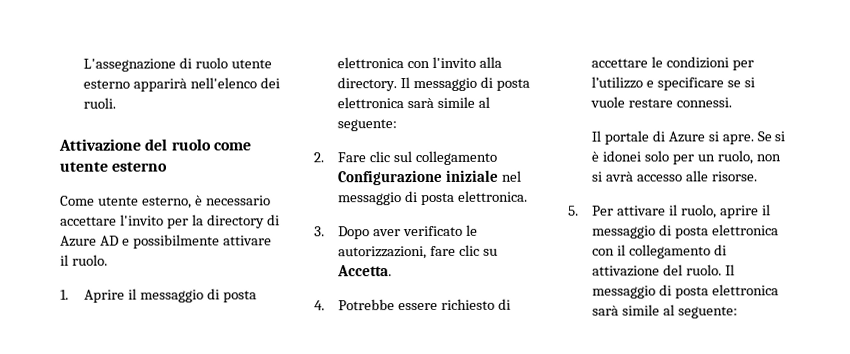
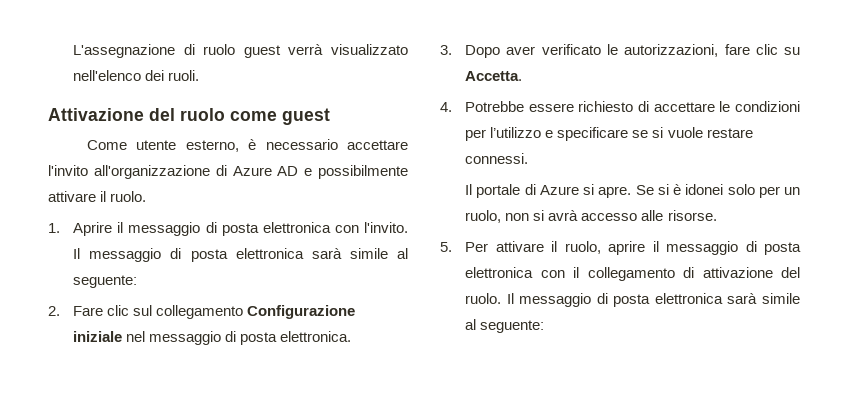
- L'assegnazione di ruolo utente esterno apparirà nell'elenco dei ruoli.
+ L'assegnazione di ruolo guest verrà visualizzato nell'elenco dei ruoli.
- Attivazione del ruolo come utente esterno
+ Attivazione del ruolo come guest
- Come utente esterno, è necessario accettare l'invito per la directory di Azure AD e possibilmente attivare il ruolo.
+ Come utente esterno, è necessario accettare l'invito all'organizzazione di Azure AD e possibilmente attivare il ruolo.
- 1. Aprire il messaggio di posta elettronica con l'invito alla directory.
+ 1. Aprire il messaggio di posta elettronica con l'invito.

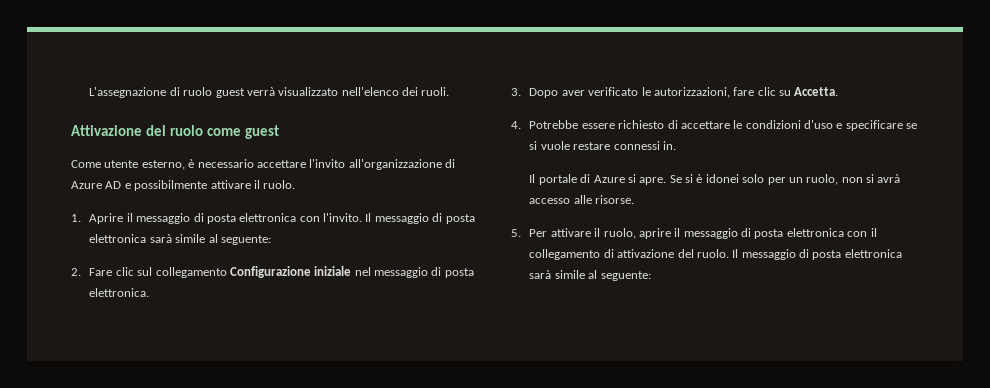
- 4. Potrebbe essere richiesto di accettare le condizioni per l’utilizzo e specificare se si vuole restare connessi.
+ 4. Potrebbe essere richiesto di accettare le condizioni d'uso e specificare se si vuole restare connessi in.

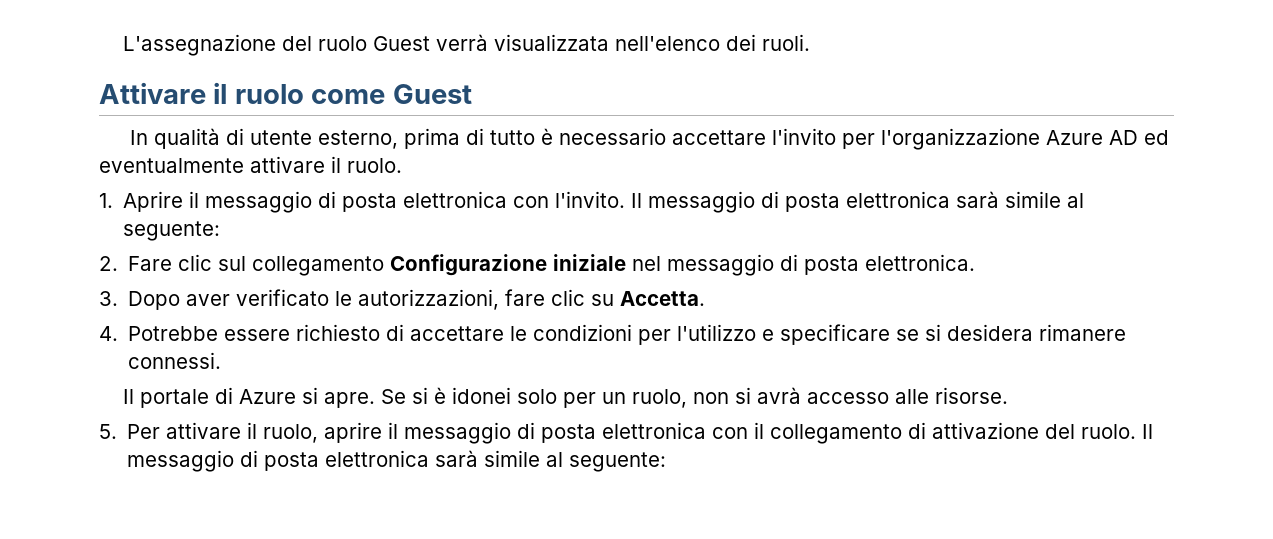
- L'assegnazione di ruolo guest verrà visualizzato nell'elenco dei ruoli.
- Attivazione del ruolo come guest
- Come utente esterno, è necessario accettare l'invito all'organizzazione di Azure AD e possibilmente attivare il ruolo.
+ L'assegnazione del ruolo Guest verrà visualizzata nell'elenco dei ruoli.
+ Attivare il ruolo come Guest
+ In qualità di utente esterno, prima di tutto è necessario accettare l'invito per l'organizzazione Azure AD ed eventualmente attivare il ruolo.
- 4. Potrebbe essere richiesto di accettare le condizioni d'uso e specificare se si vuole restare connessi in.
+ 4. Potrebbe essere richiesto di accettare le condizioni per l'utilizzo e specificare se si desidera rimanere connessi.

